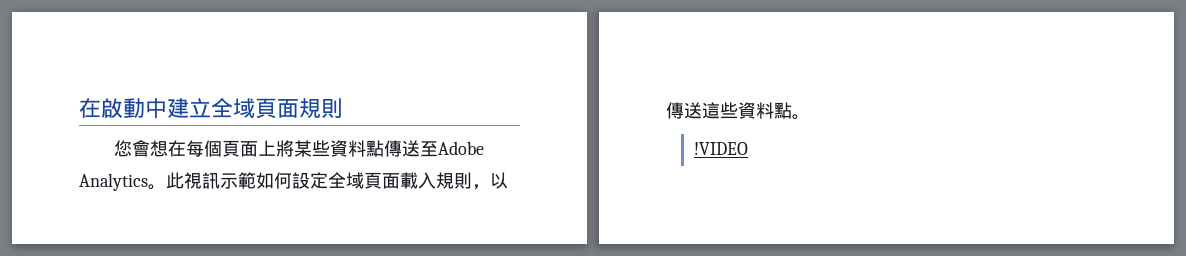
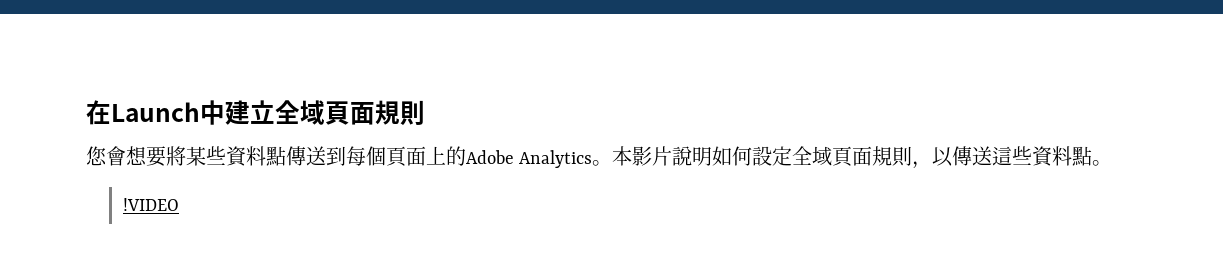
- 在啟動中建立全域頁面規則
+ 在Launch中建立全域頁面規則
- 您會想在每個頁面上將某些資料點傳送至Adobe Analytics。此視訊示範如何設定全域頁面載入規則，以傳送這些資料點。
+ 您會想要將某些資料點傳送到每個頁面上的Adobe Analytics。本影片說明如何設定全域頁面規則，以傳送這些資料點。

